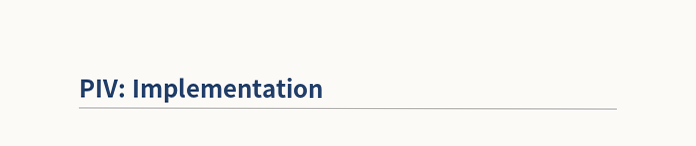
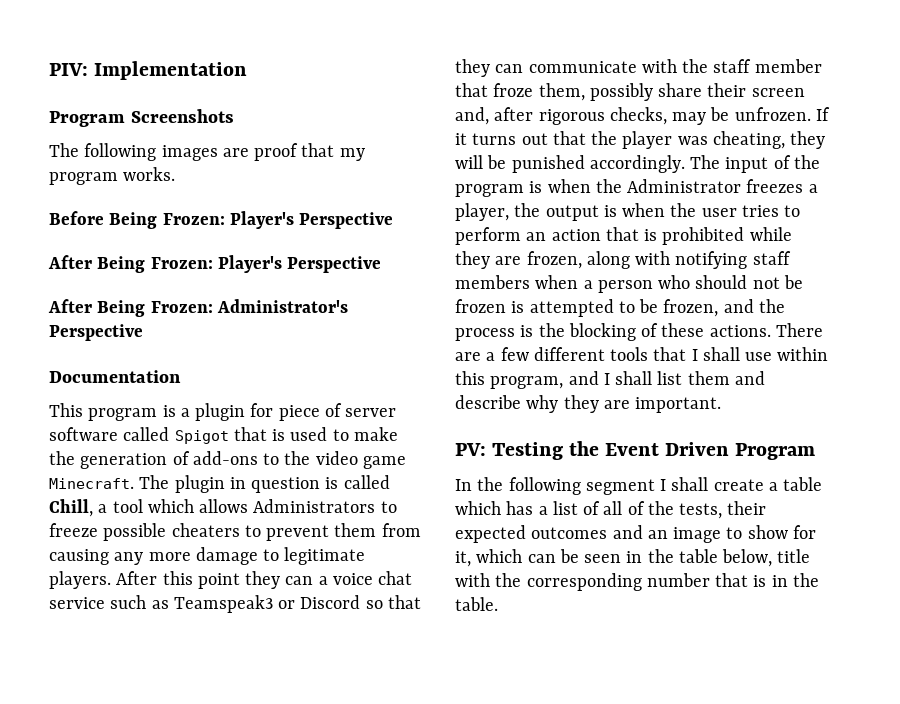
+ Program Screenshots
+ The following images are proof that my program works.
+ Before Being Frozen: Player's Perspective
+ After Being Frozen: Player's Perspective
+ After Being Frozen: Administrator's Perspective
+ Documentation
+ This program is a plugin for piece of server software called Spigot that is used to make the generation of add-ons to the video game Minecraft. The plugin in question is called Chill, a tool which allows Administrators to freeze possible cheaters to prevent them from causing any more damage to legitimate players. After this point they can a voice chat service such as Teamspeak3 or Discord so that they can communicate with the staff member that froze them, possibly share their screen and, after rigorous checks, may be unfrozen. If it turns out that the player was cheating, they will be punished accordingly. The input of the program is when the Administrator freezes a player, the output is when the user tries to perform an action that is prohibited while they are frozen, along with notifying staff members when a person who should not be frozen is attempted to be frozen, and the process is the blocking of these actions. There are a few different tools that I shall use within this program, and I shall list them and describe why they are important.
+ PV: Testing the Event Driven Program
+ In the following segment I shall create a table which has a list of all of the tests, their expected outcomes and an image to show for it, which can be seen in the table below, title with the corresponding number that is in the table.

